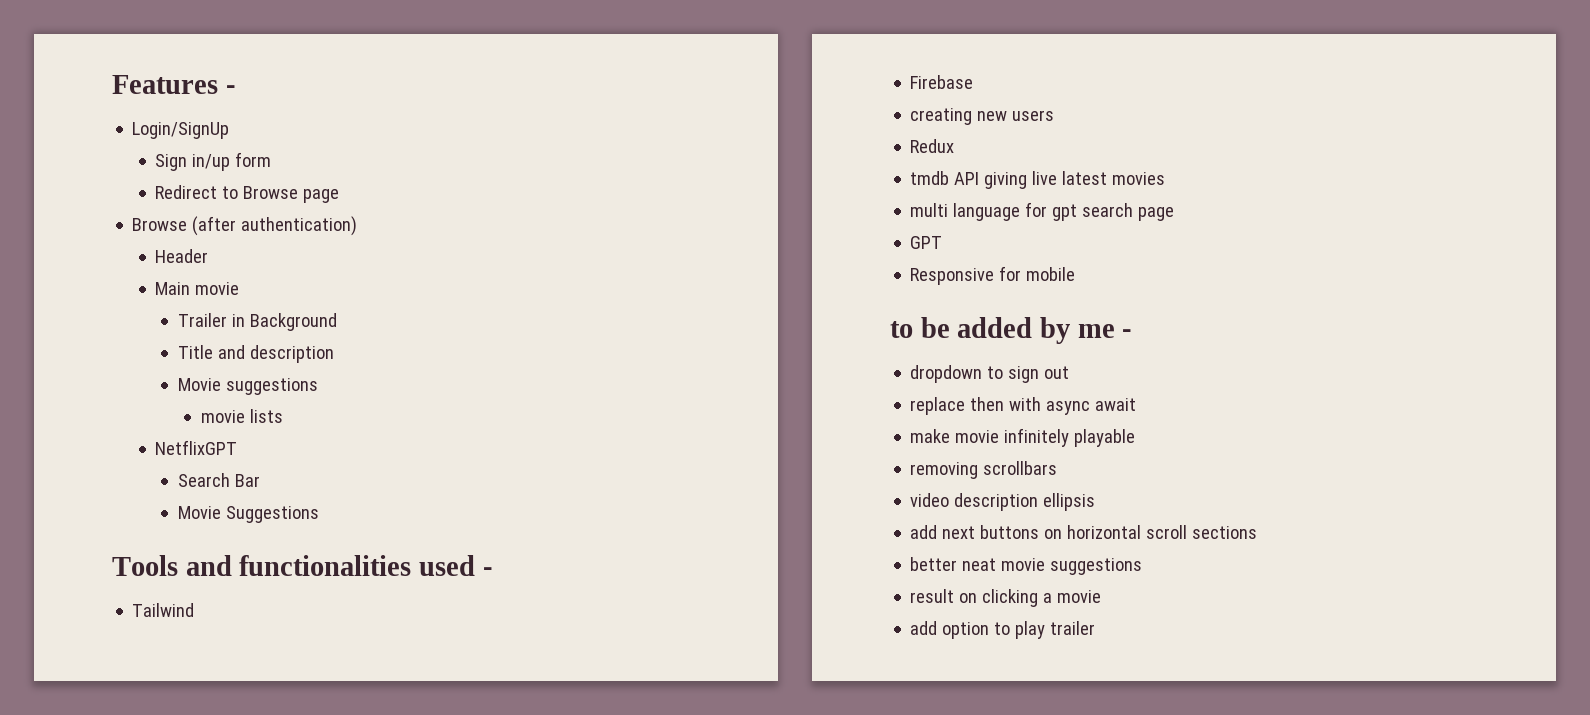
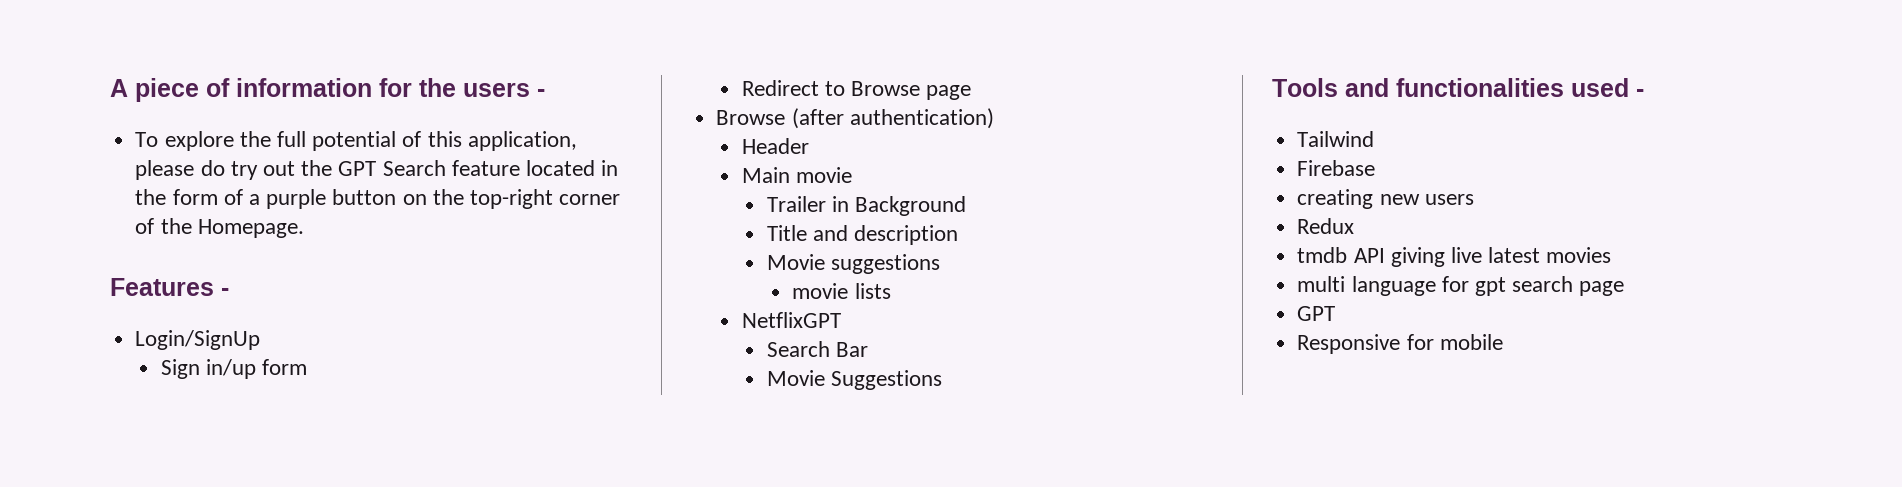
+ A piece of information for the users -
+ To explore the full potential of this application, please do try out the GPT Search feature located in the form of a purple button on the top-right corner of the Homepage.
- to be added by me -
- dropdown to sign out
- replace then with async await
- make movie infinitely playable
- removing scrollbars
- video description ellipsis
- add next buttons on horizontal scroll sections
- better neat movie suggestions
- result on clicking a movie
- add option to play trailer

